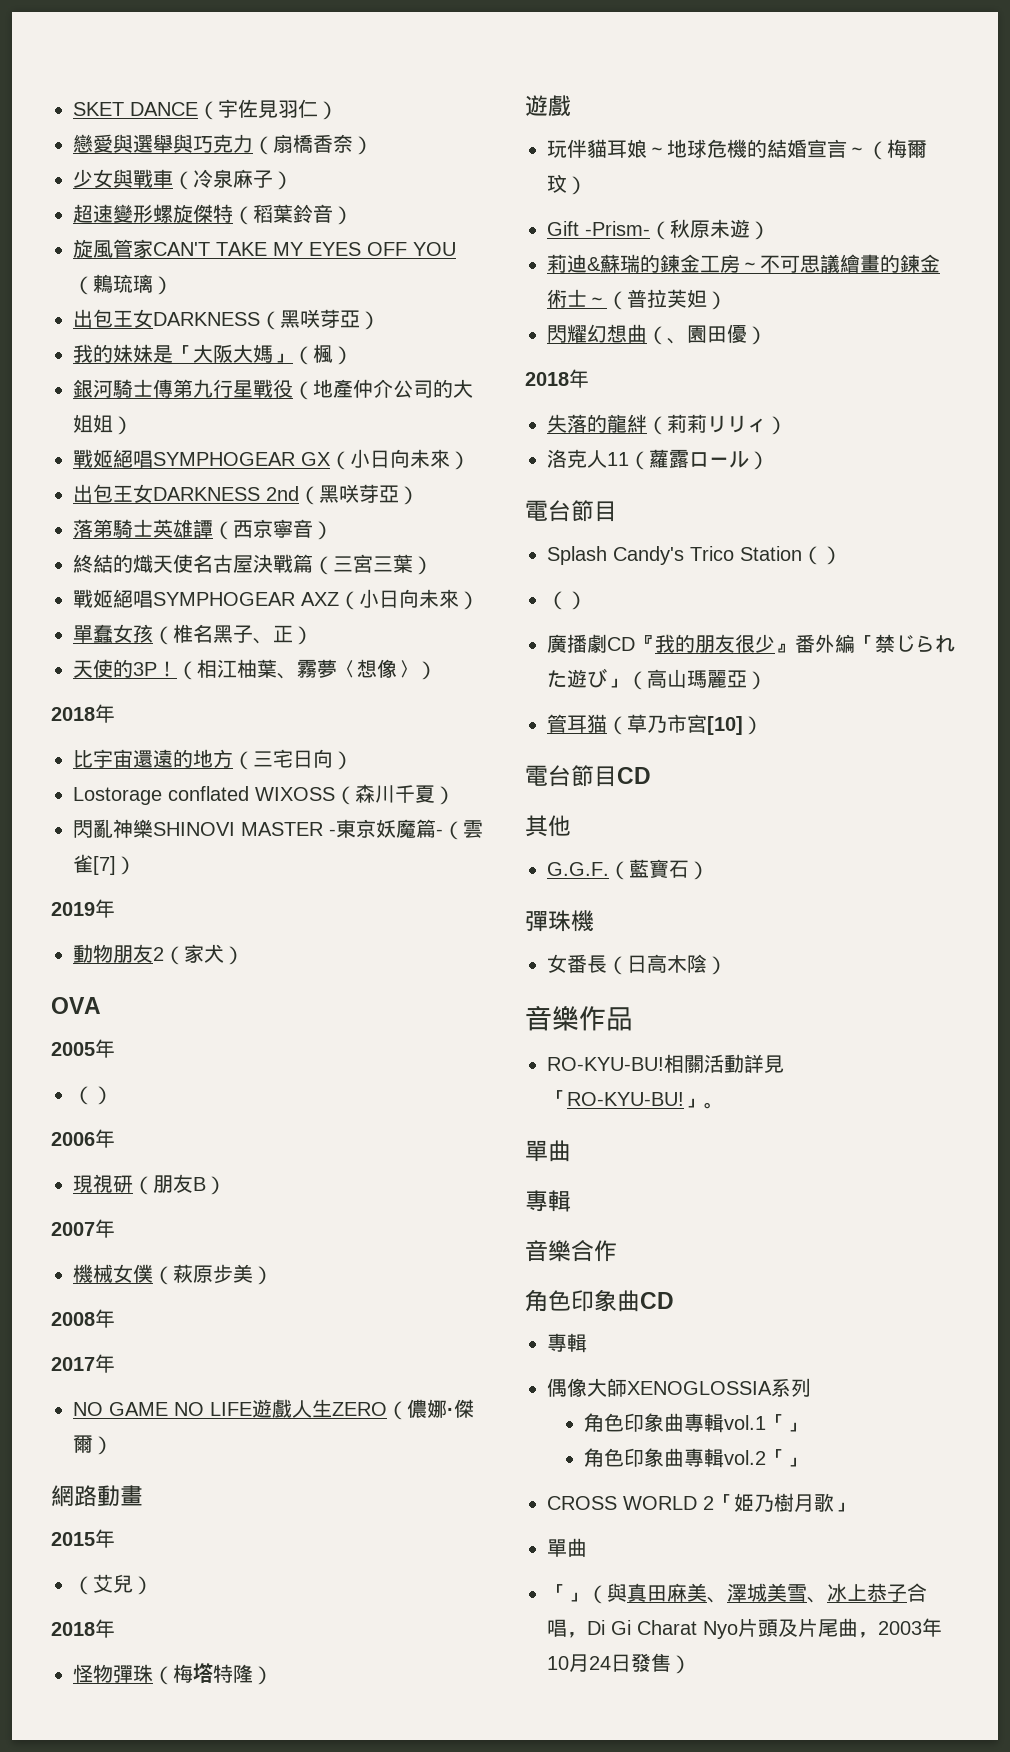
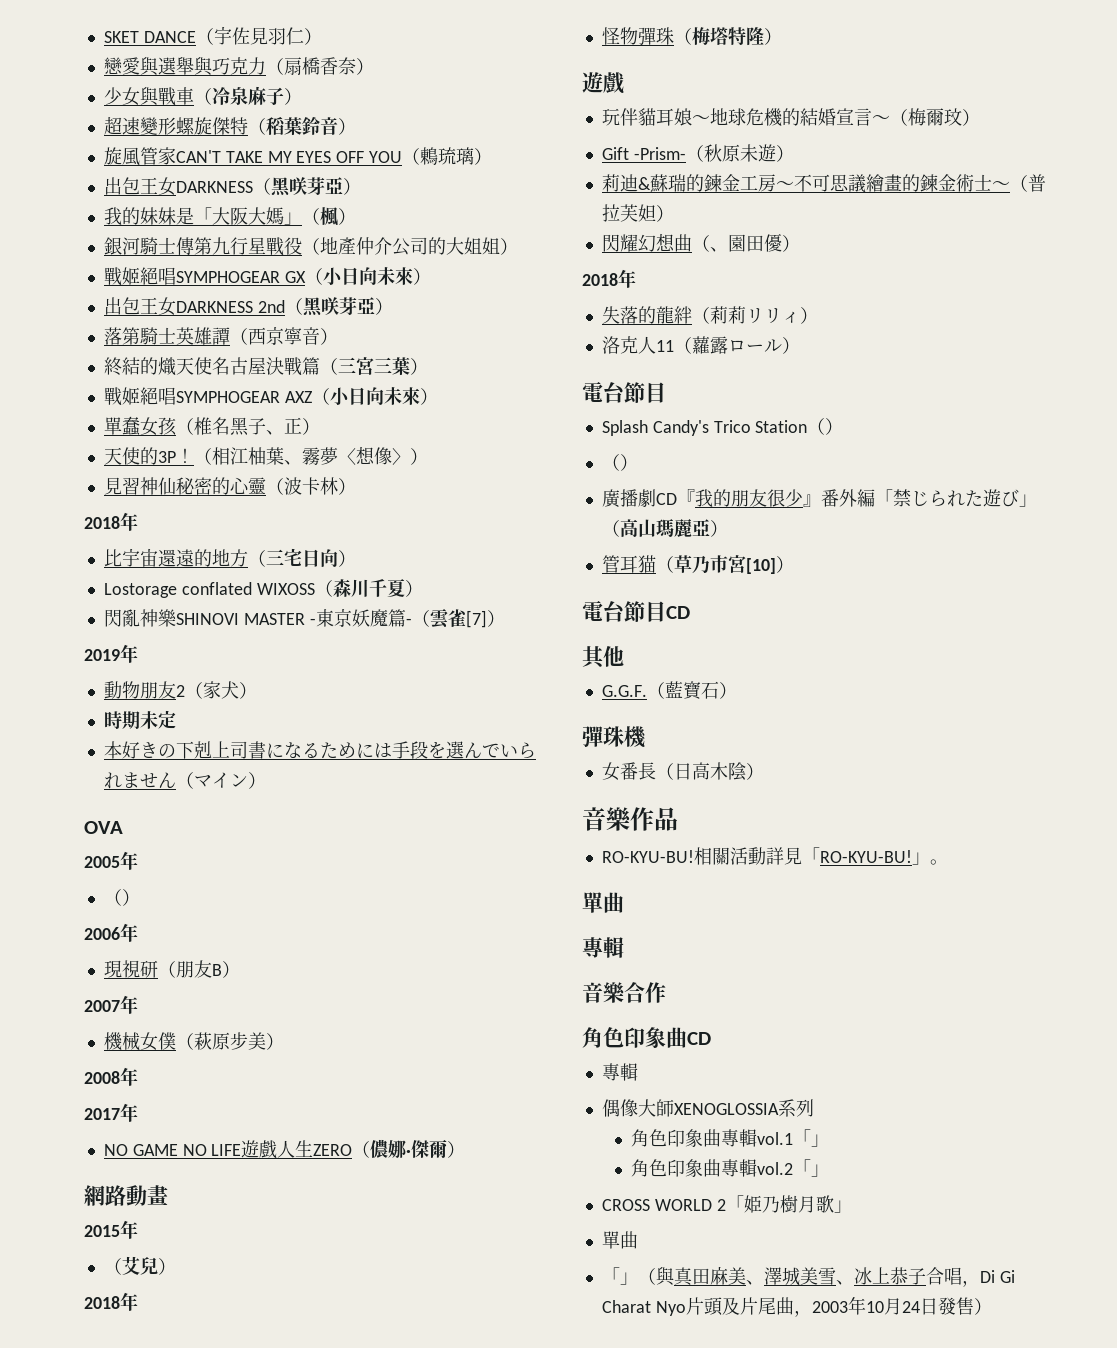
+ 見習神仙秘密的心靈（波卡林）
+ 時期未定
+ 本好きの下剋上司書になるためには手段を選んでいられません（マイン）

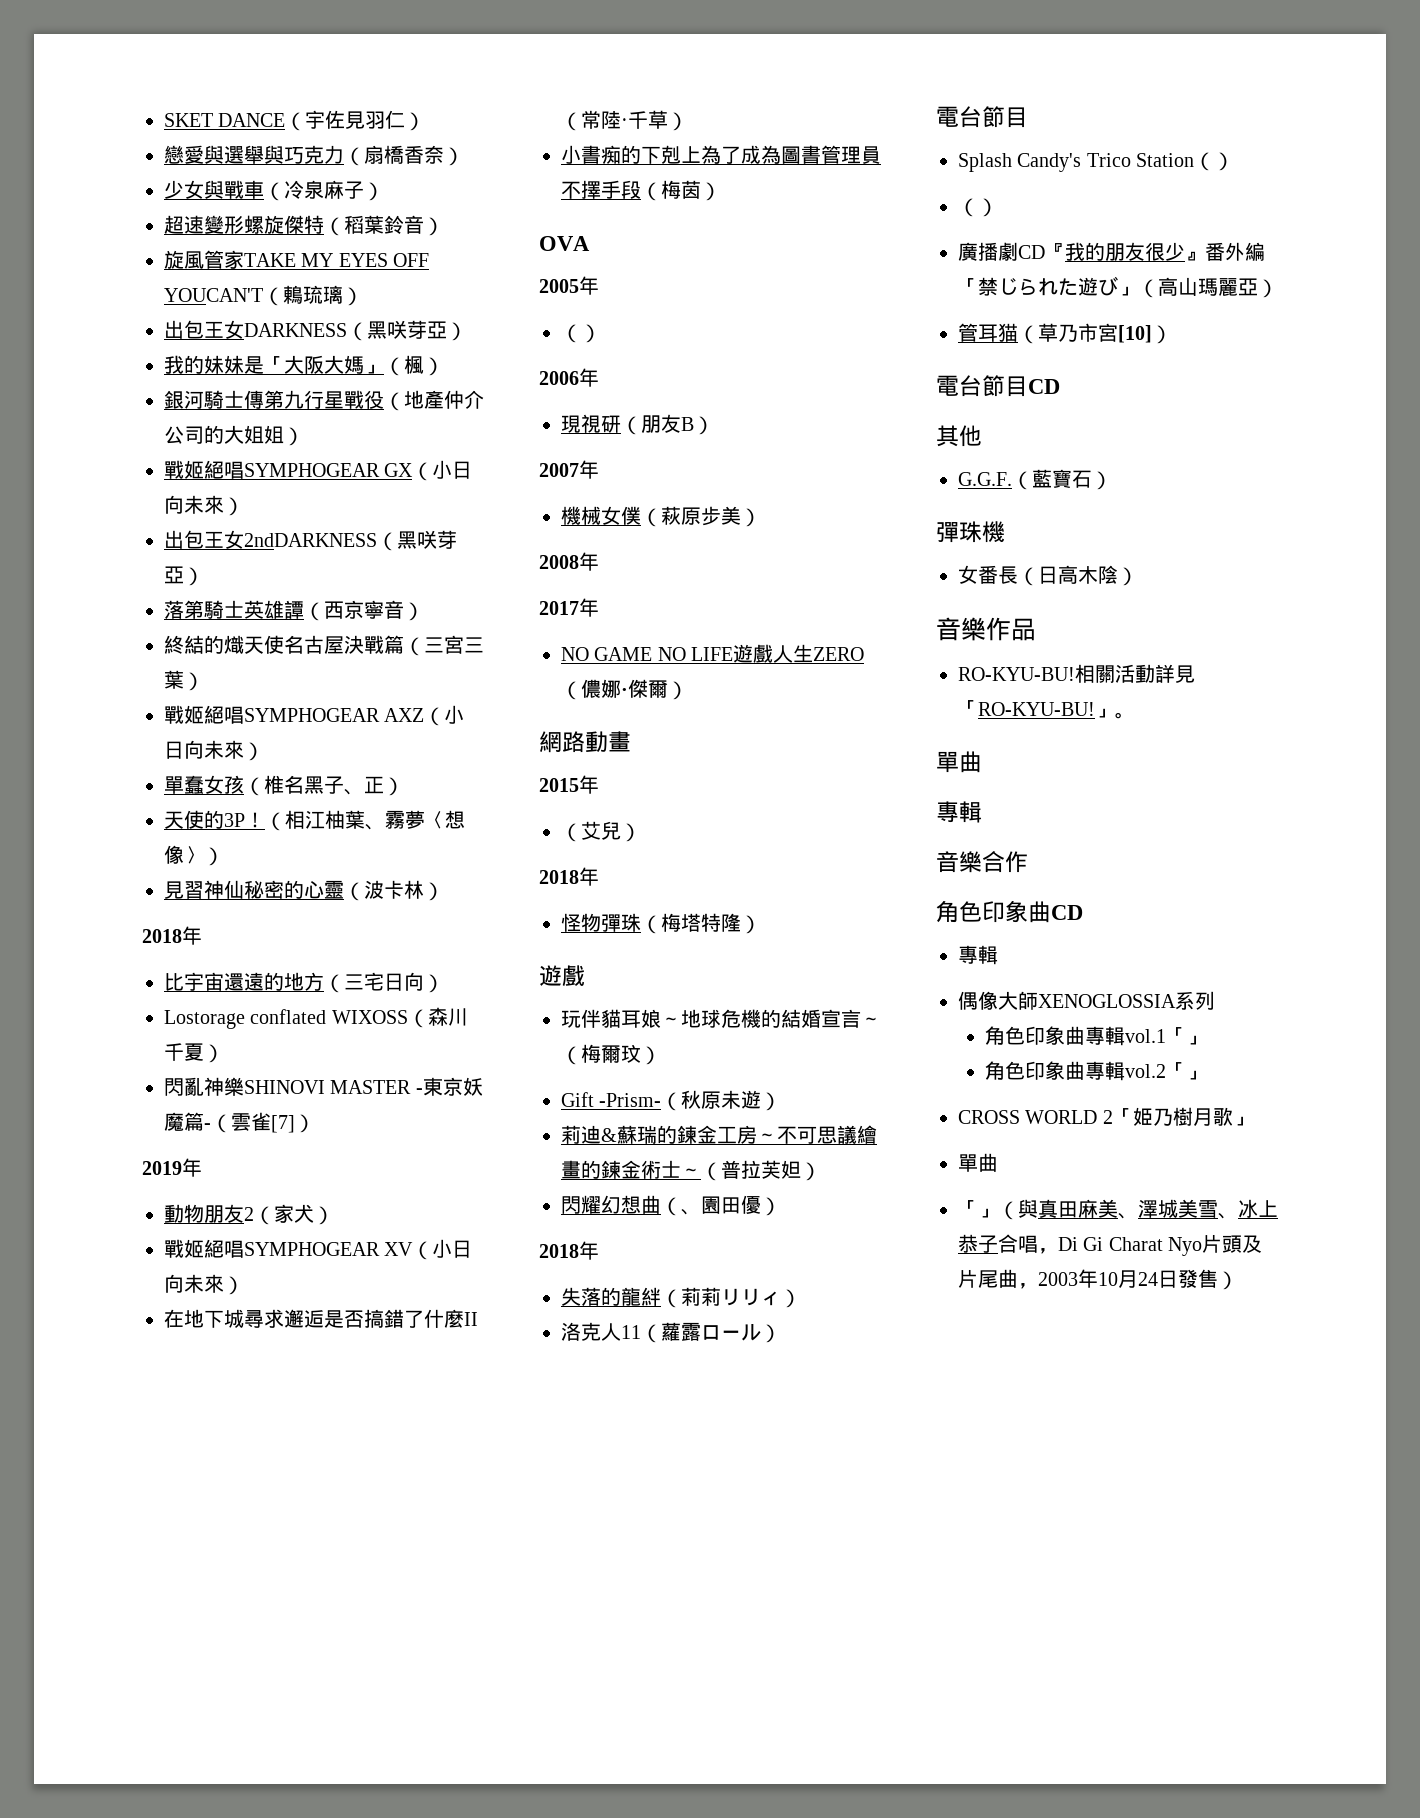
- 旋風管家CAN'T TAKE MY EYES OFF YOU（鶇琉璃）
+ 旋風管家TAKE MY EYES OFF YOUCAN'T（鶇琉璃）
- 出包王女DARKNESS 2nd（黑咲芽亞）
+ 出包王女2ndDARKNESS（黑咲芽亞）
- 時期未定
- 本好きの下剋上司書になるためには手段を選んでいられません（マイン）
+ 戰姬絕唱SYMPHOGEAR XV（小日向未來）
+ 在地下城尋求邂逅是否搞錯了什麼II（常陸·千草）
+ 小書痴的下剋上為了成為圖書管理員不擇手段（梅茵）
- 怪物彈珠（梅㙮特隆）
+ 怪物彈珠（梅塔特隆）

